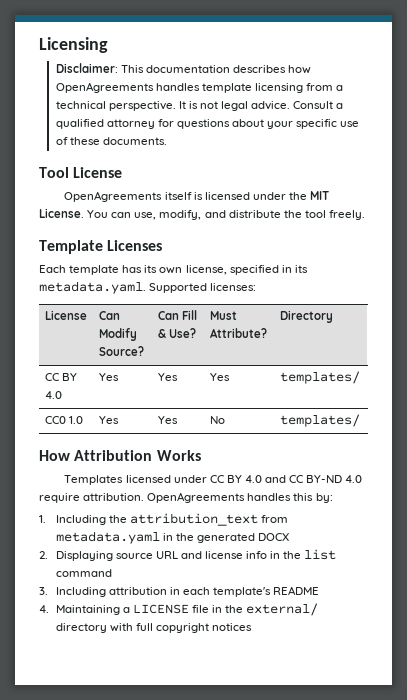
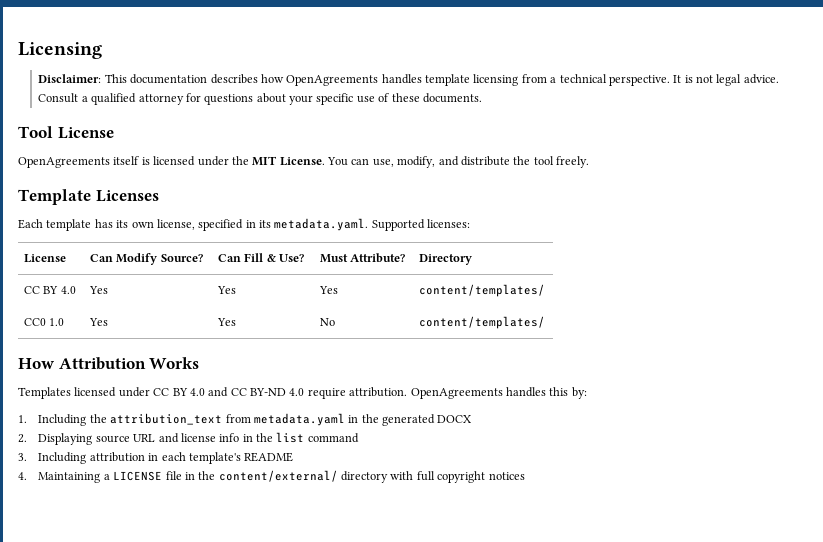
- CC BY 4.0 | Yes | Yes | Yes | templates/
+ CC BY 4.0 | Yes | Yes | Yes | content/templates/
- CC0 1.0 | Yes | Yes | No | templates/
+ CC0 1.0 | Yes | Yes | No | content/templates/
- 4. Maintaining a LICENSE file in the external/ directory with full copyright notices
+ 4. Maintaining a LICENSE file in the content/external/ directory with full copyright notices

